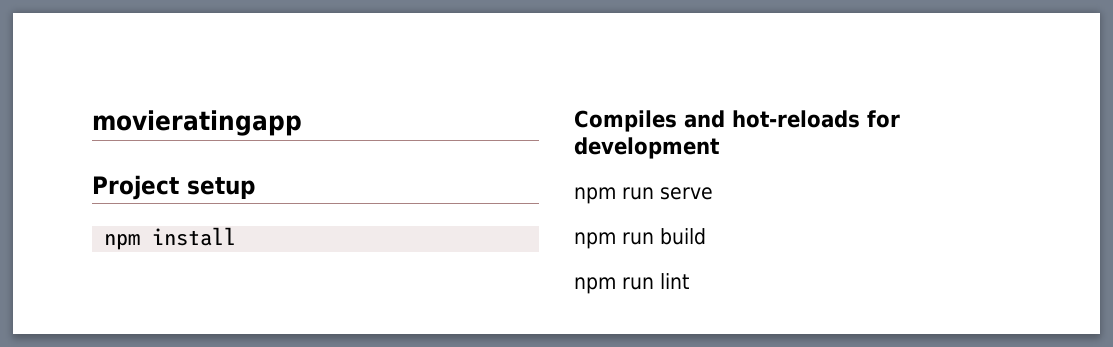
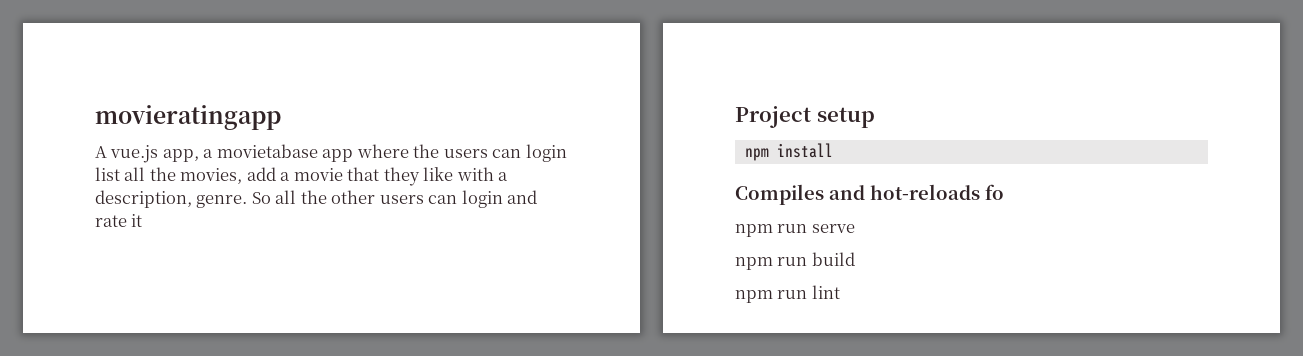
+ A vue.js app, a movietabase app where the users can login list all the movies, add a movie that they like with a description, genre. So all the other users can login and rate it
- Compiles and hot-reloads for development
+ Compiles and hot-reloads fo

